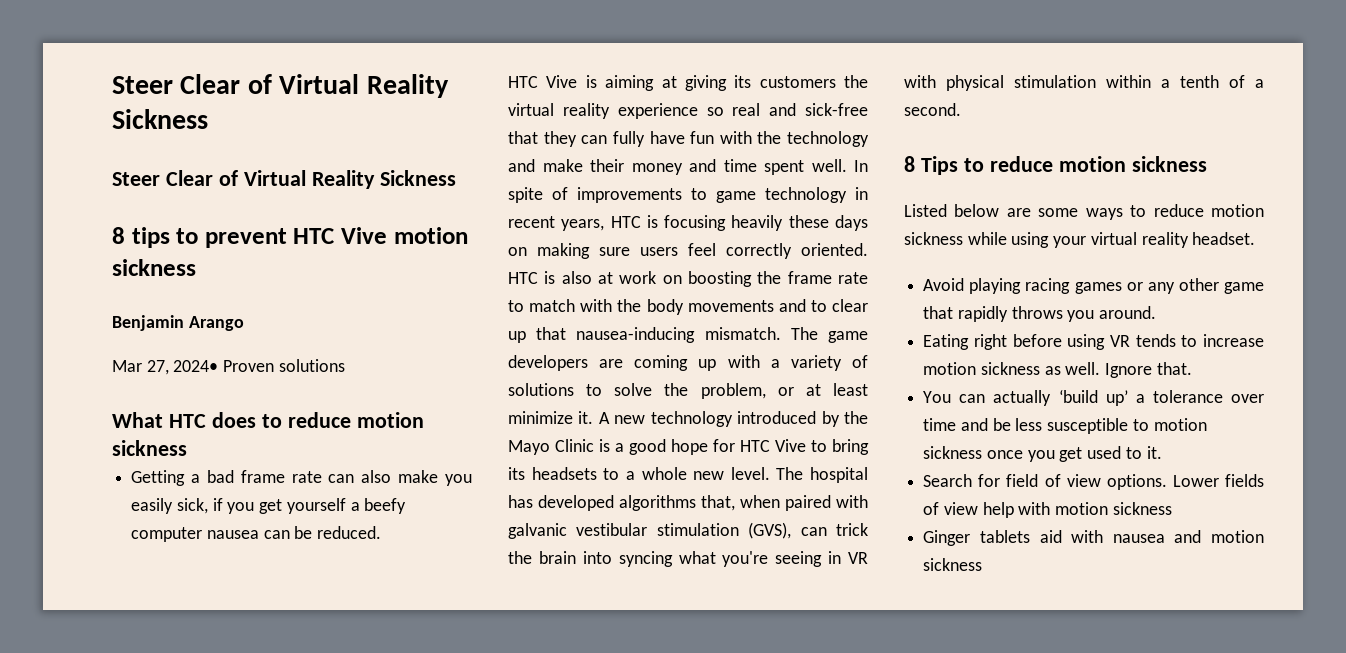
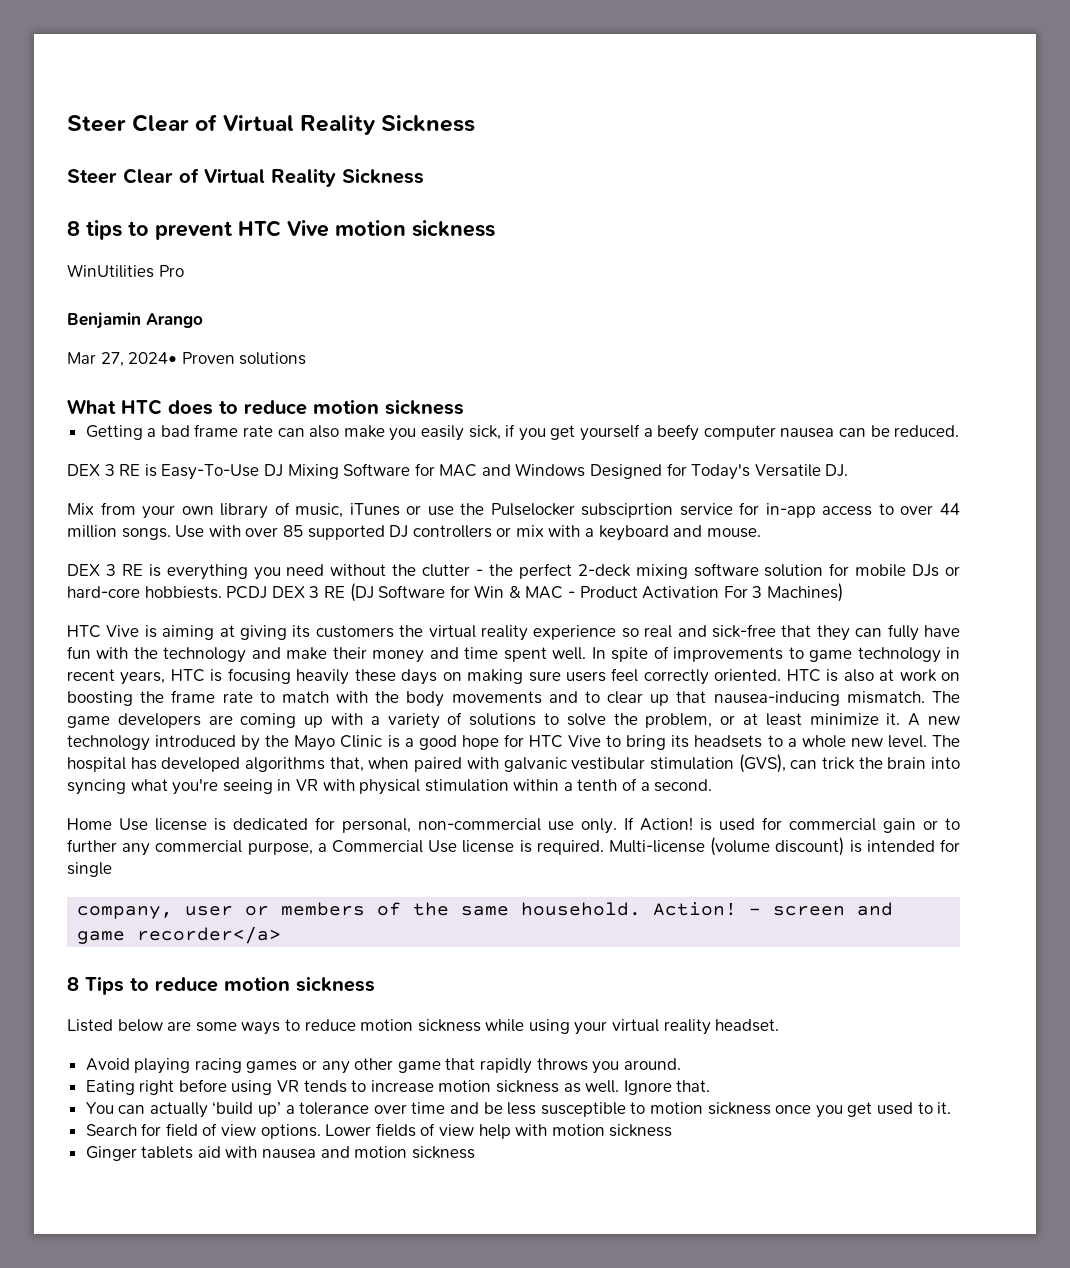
+ WinUtilities Pro
+ DEX 3 RE is Easy-To-Use DJ Mixing Software for MAC and Windows Designed for Today's Versatile DJ.
+ Mix from your own library of music, iTunes or use the Pulselocker subsciprtion service for in-app access to over 44 million songs. Use with over 85 supported DJ controllers or mix with a keyboard and mouse.
+ DEX 3 RE is everything you need without the clutter - the perfect 2-deck mixing software solution for mobile DJs or hard-core hobbiests. PCDJ DEX 3 RE (DJ Software for Win & MAC - Product Activation For 3 Machines)
+ Home Use license is dedicated for personal, non-commercial use only. If Action! is used for commercial gain or to further any commercial purpose, a Commercial Use license is required. Multi-license (volume discount) is intended for single
+ company, user or members of the same household. Action! - screen and game recorder</a>

